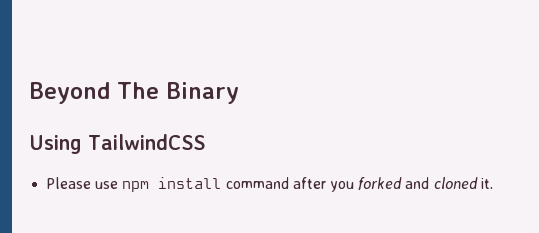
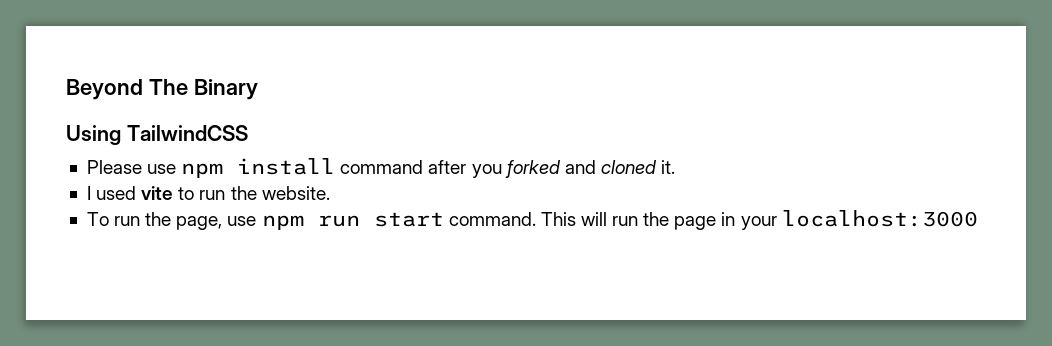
+ I used vite to run the website.
+ To run the page, use npm run start command. This will run the page in your localhost:3000

